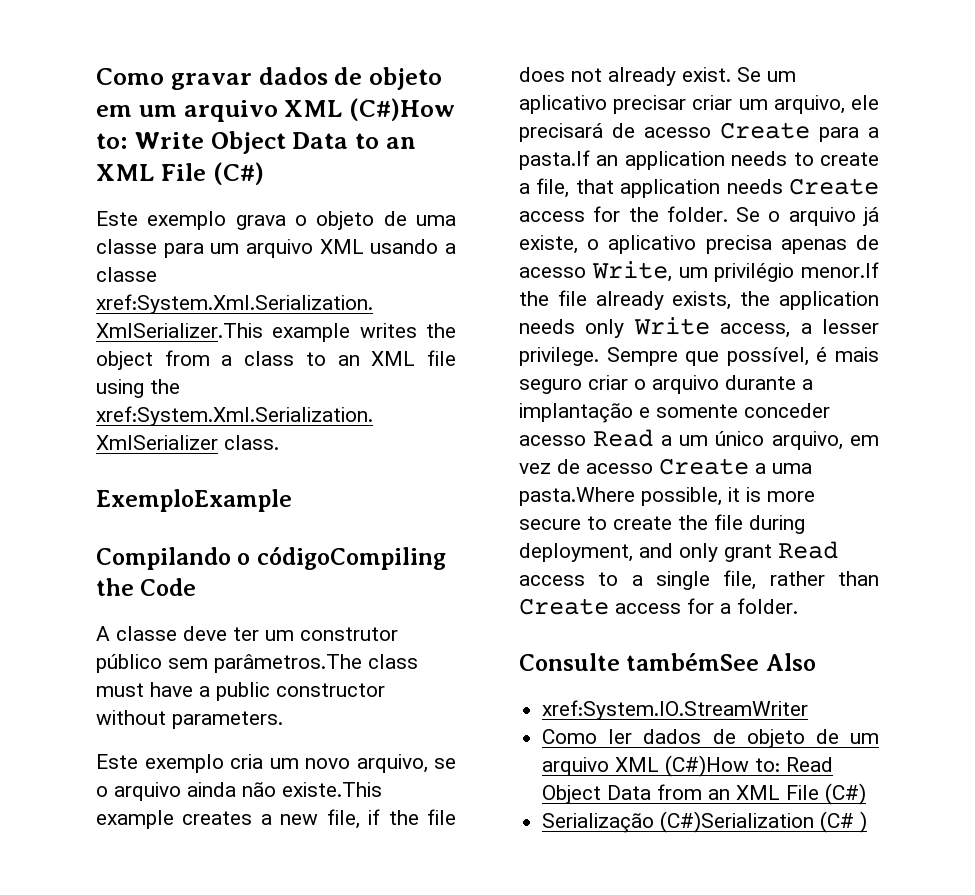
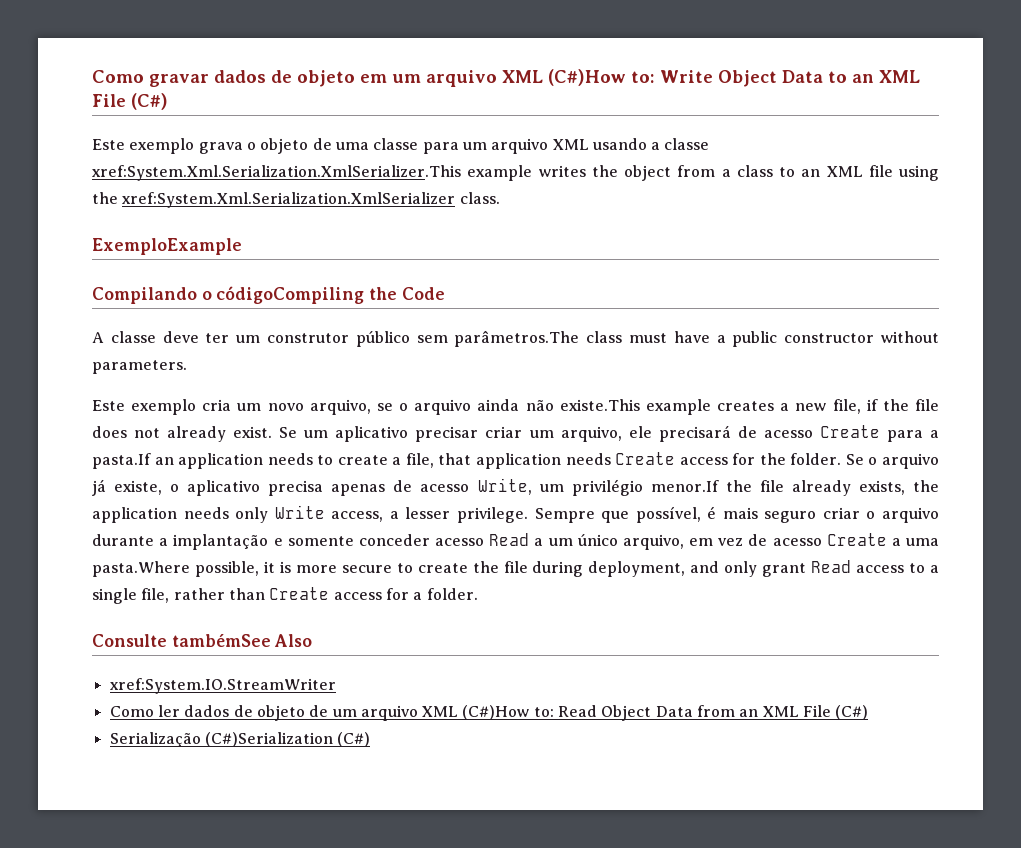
- Serialização (C#)Serialization (C# )
+ Serialização (C#)Serialization (C#)

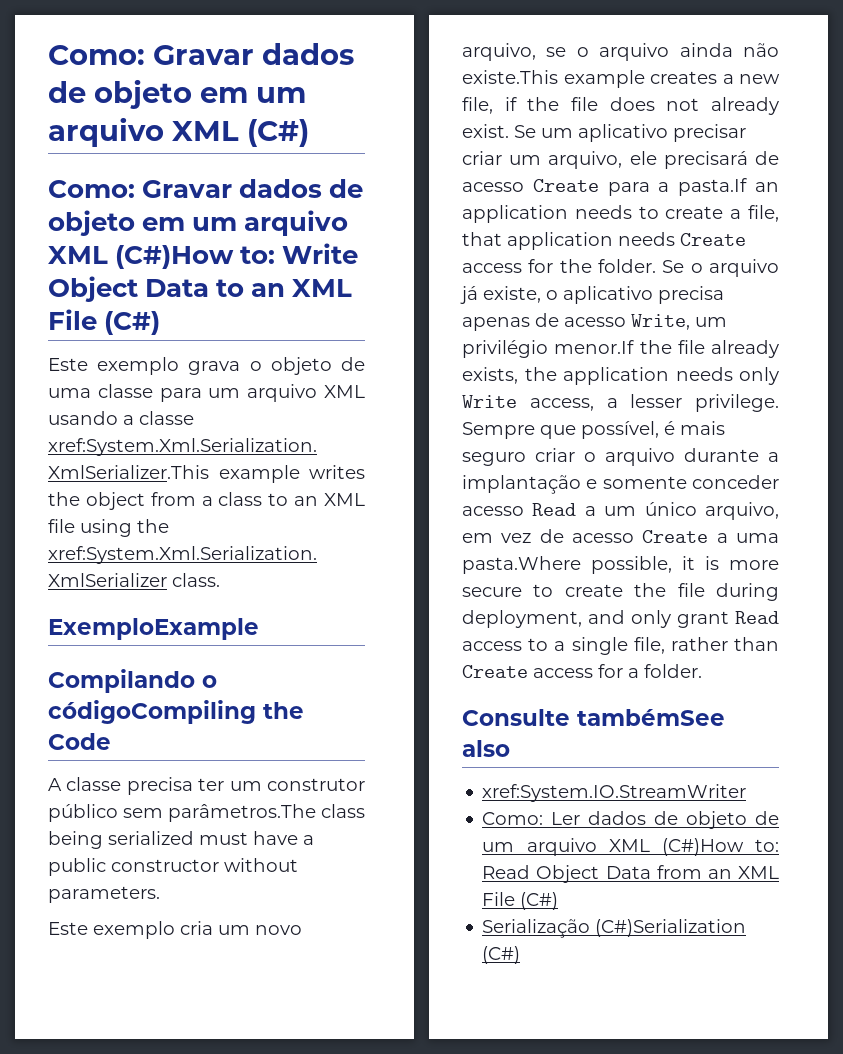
- Como gravar dados de objeto em um arquivo XML (C#)How to: Write Object Data to an XML File (C#)
+ Como: Gravar dados de objeto em um arquivo XML (C#)
+ Como: Gravar dados de objeto em um arquivo XML (C#)How to: Write Object Data to an XML File (C#)
- A classe deve ter um construtor público sem parâmetros.The class must have a public constructor without parameters.
+ A classe precisa ter um construtor público sem parâmetros.The class being serialized must have a public constructor without parameters.
- Consulte tambémSee Also
+ Consulte tambémSee also
- Como ler dados de objeto de um arquivo XML (C#)How to: Read Object Data from an XML File (C#)
+ Como: Ler dados de objeto de um arquivo XML (C#)How to: Read Object Data from an XML File (C#)

